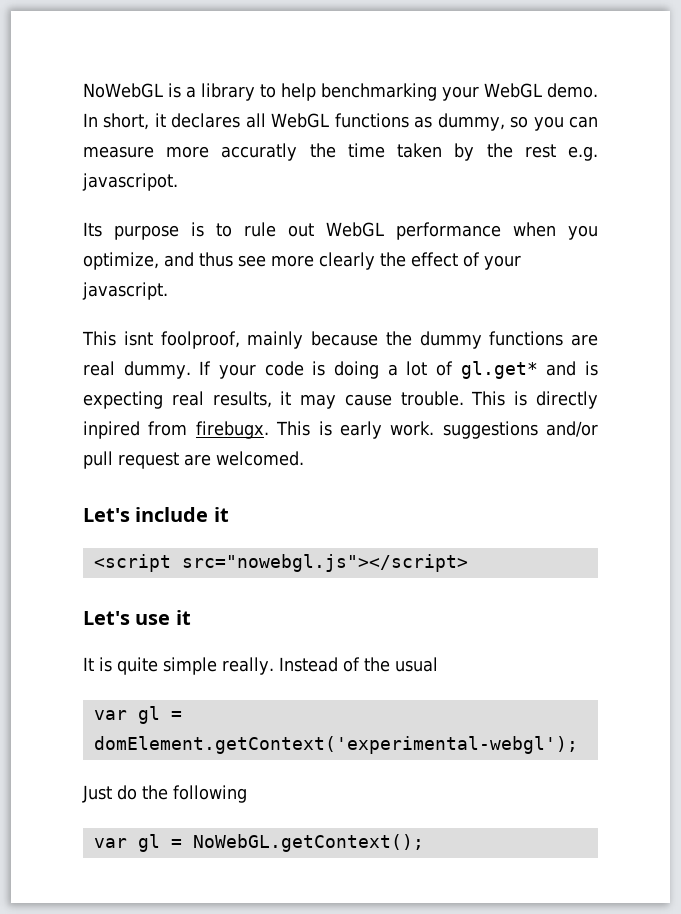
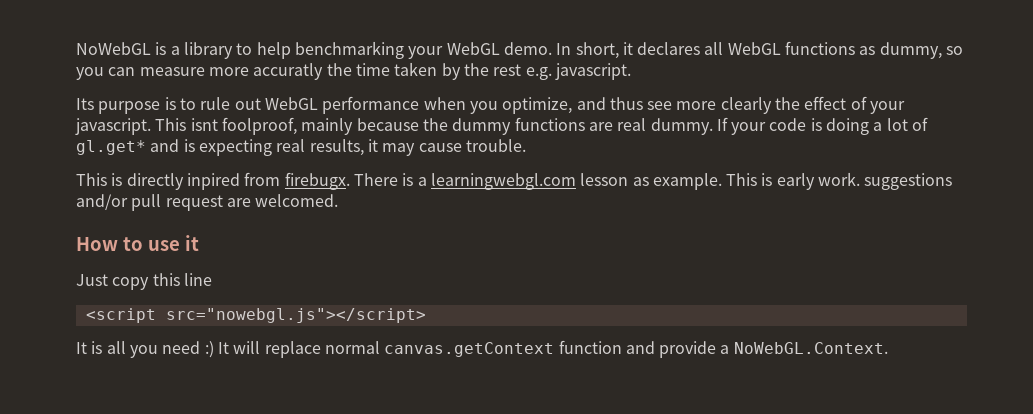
- In short, it declares all WebGL functions as dummy, so you can measure more accuratly the time taken by the rest e.g. javascripot.
+ In short, it declares all WebGL functions as dummy, so you can measure more accuratly the time taken by the rest e.g. javascript.
- Its purpose is to rule out WebGL performance when you optimize, and thus see more clearly the effect of your javascript.
- This isnt foolproof, mainly because the dummy functions are real dummy.
+ Its purpose is to rule out WebGL performance when you optimize, and thus see more clearly the effect of your javascript. This isnt foolproof, mainly because the dummy functions are real dummy.
- If your code is doing a lot of gl.get* and is expecting real results, it may cause trouble. This is directly inpired from firebugx.
+ If your code is doing a lot of gl.get* and is expecting real results, it may cause trouble.
+ This is directly inpired from firebugx.
+ There is a learningwebgl.com lesson as example.
- Let's include it
+ How to use it
+ Just copy this line
- Let's use it
- It is quite simple really. Instead of the usual
- var gl = domElement.getContext('experimental-webgl');
- Just do the following
- var gl = NoWebGL.getContext();
+ It is all you need :) It will replace normal canvas.getContext function and provide a NoWebGL.Context.

